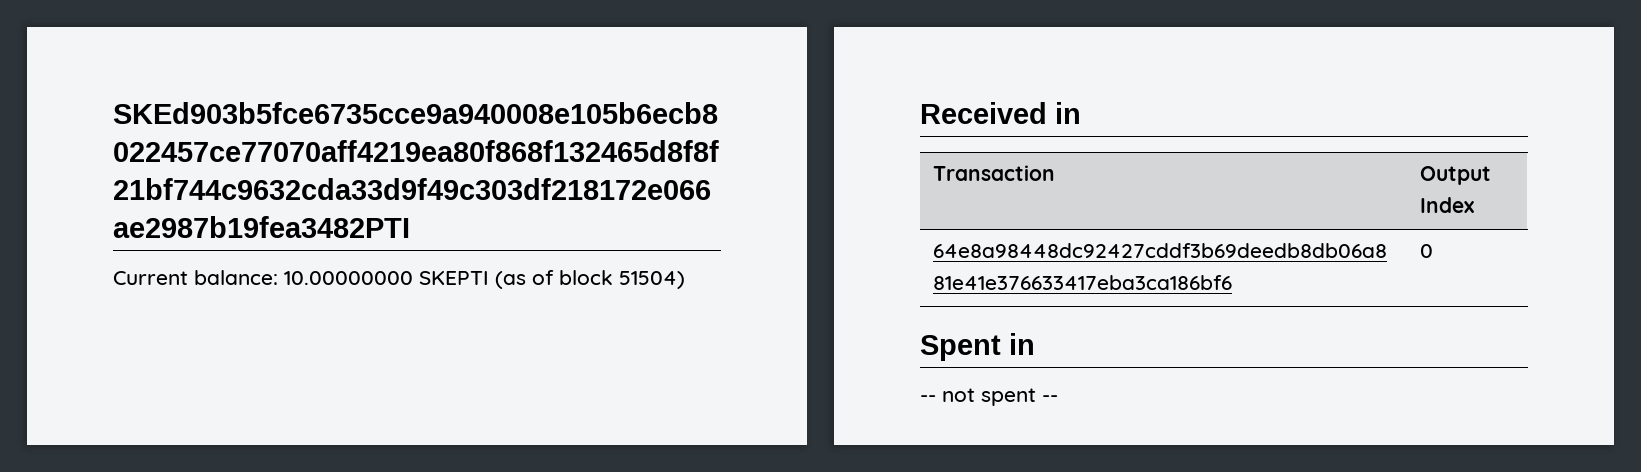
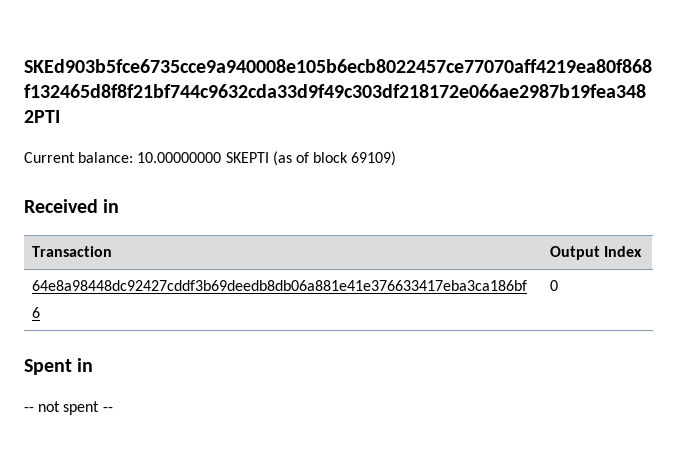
- Current balance: 10.00000000 SKEPTI (as of block 51504)
+ Current balance: 10.00000000 SKEPTI (as of block 69109)

